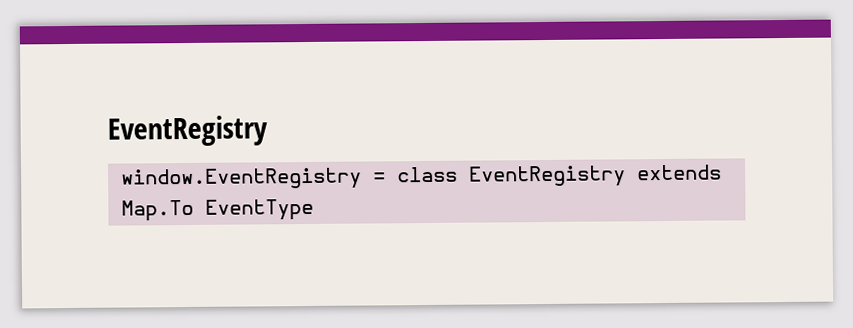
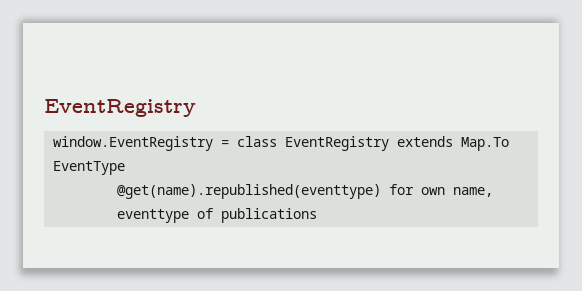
+ @get(name).republished(eventtype) for own name, eventtype of publications

